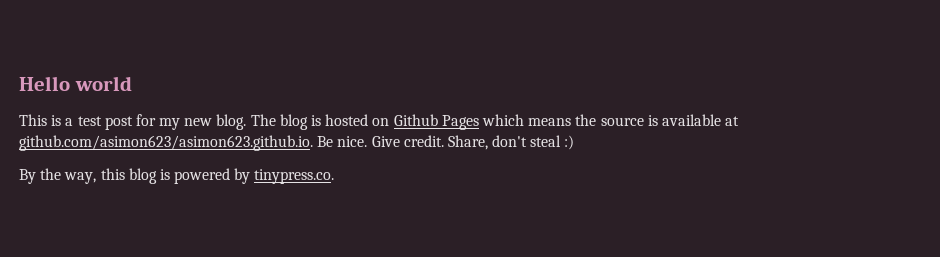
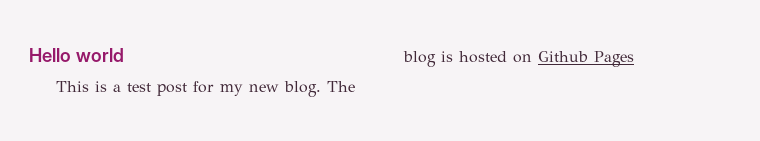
- The blog is hosted on Github Pages which means the source is available at github.com/asimon623/asimon623.github.io. Be nice. Give credit. Share, don't steal :)
- By the way, this blog is powered by tinypress.co.
+ The blog is hosted on Github Pages

